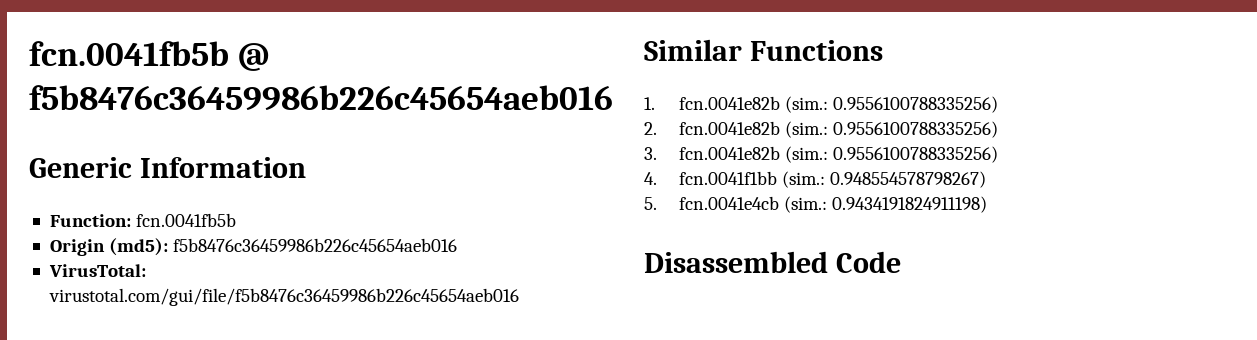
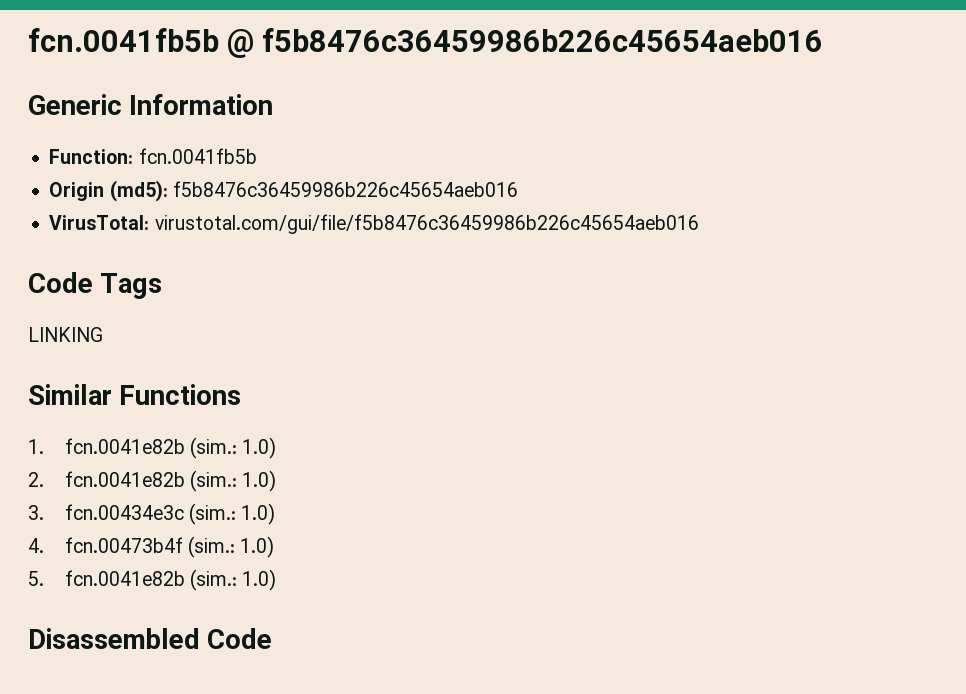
+ Code Tags
+ LINKING
- 1. fcn.0041e82b (sim.: 0.9556100788335256)
+ 1. fcn.0041e82b (sim.: 1.0)
- 2. fcn.0041e82b (sim.: 0.9556100788335256)
- 3. fcn.0041e82b (sim.: 0.9556100788335256)
- 4. fcn.0041f1bb (sim.: 0.948554578798267)
- 5. fcn.0041e4cb (sim.: 0.9434191824911198)
+ 2. fcn.0041e82b (sim.: 1.0)
+ 3. fcn.00434e3c (sim.: 1.0)
+ 4. fcn.00473b4f (sim.: 1.0)
+ 5. fcn.0041e82b (sim.: 1.0)

